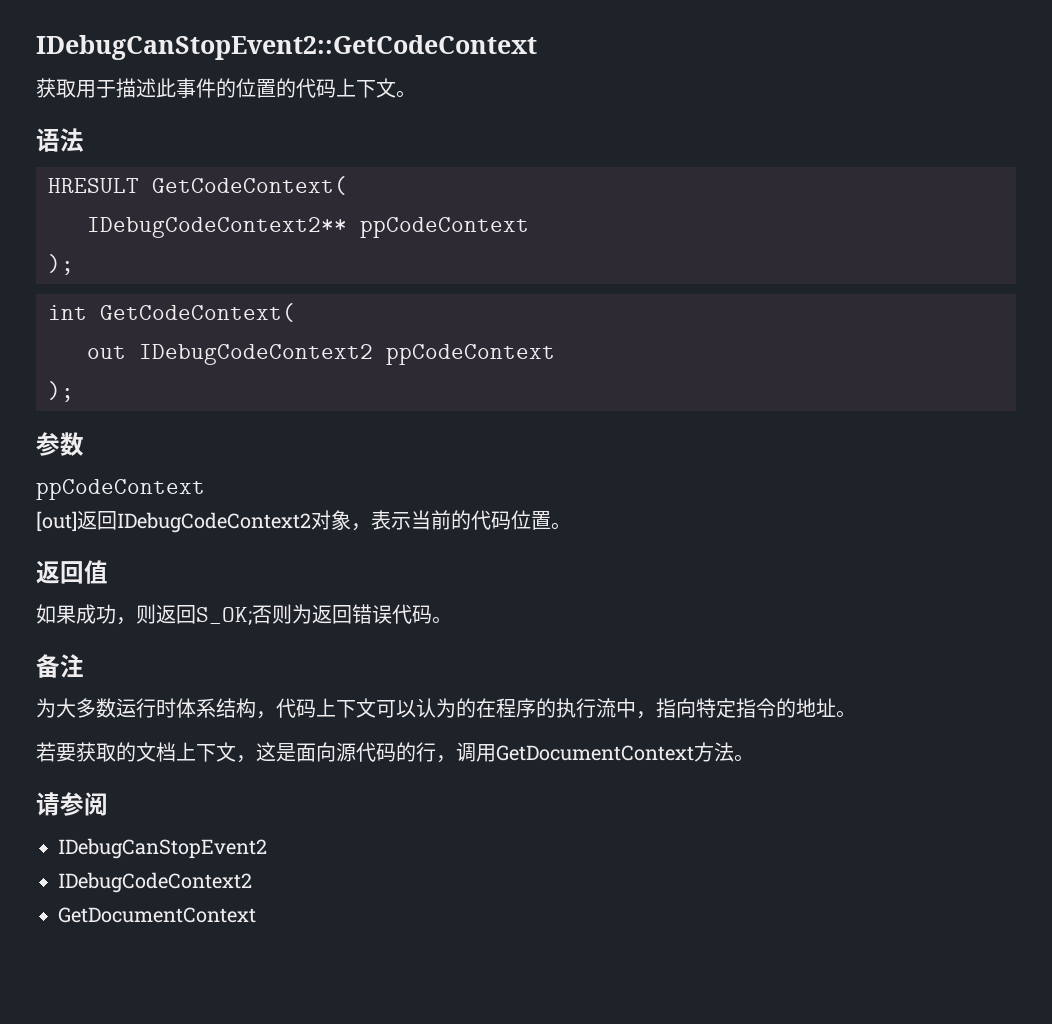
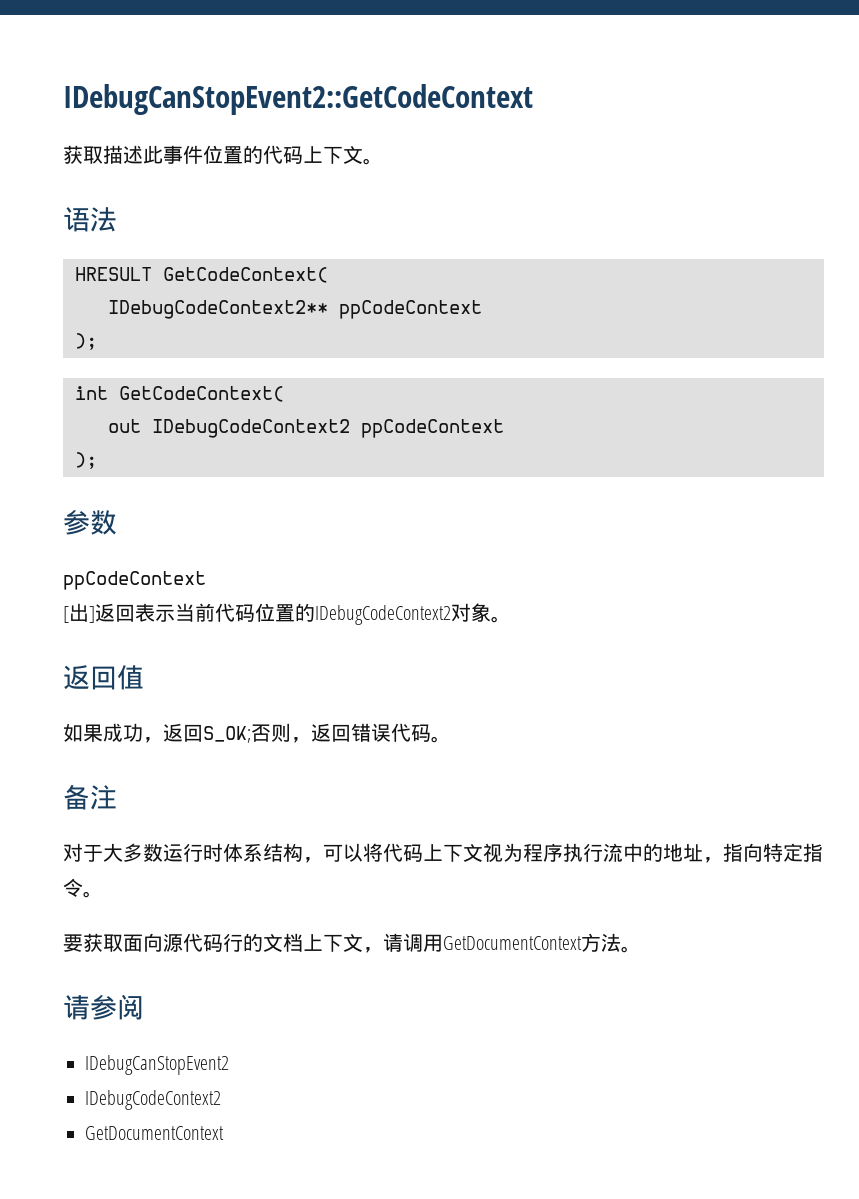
- 获取用于描述此事件的位置的代码上下文。
+ 获取描述此事件位置的代码上下文。
- [out]返回IDebugCodeContext2对象，表示当前的代码位置。
+ [出]返回表示当前代码位置的IDebugCodeContext2对象。
- 如果成功，则返回S_OK;否则为返回错误代码。
+ 如果成功，返回S_OK;否则，返回错误代码。
- 为大多数运行时体系结构，代码上下文可以认为的在程序的执行流中，指向特定指令的地址。
- 若要获取的文档上下文，这是面向源代码的行，调用GetDocumentContext方法。
+ 对于大多数运行时体系结构，可以将代码上下文视为程序执行流中的地址，指向特定指令。
+ 要获取面向源代码行的文档上下文，请调用GetDocumentContext方法。

